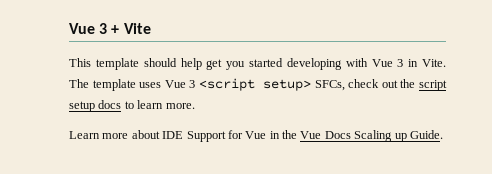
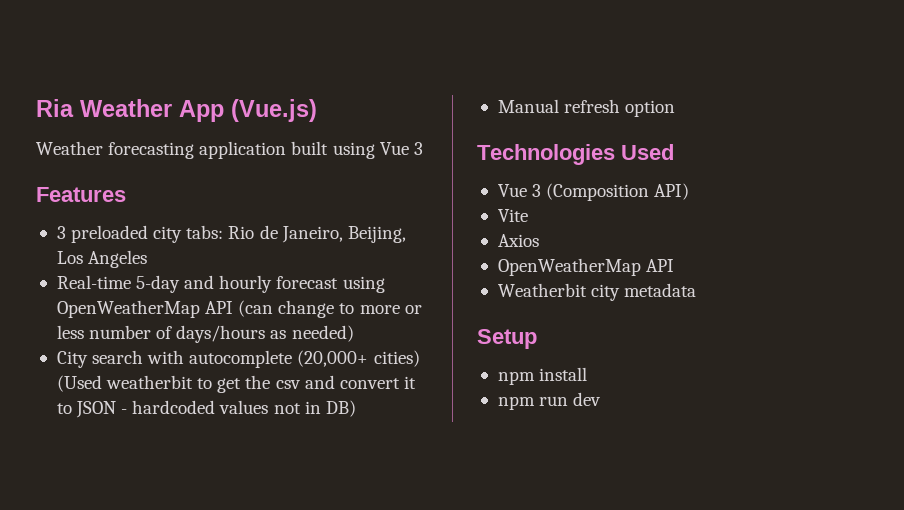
- Vue 3 + Vite
- This template should help get you started developing with Vue 3 in Vite. The template uses Vue 3 <script setup> SFCs, check out the script setup docs to learn more.
- Learn more about IDE Support for Vue in the Vue Docs Scaling up Guide.
+ Ria Weather App (Vue.js)
+ Weather forecasting application built using Vue 3
+ Features
+ 3 preloaded city tabs: Rio de Janeiro, Beijing, Los Angeles
+ Real-time 5-day and hourly forecast using OpenWeatherMap API (can change to more or less number of days/hours as needed)
+ City search with autocomplete (20,000+ cities) (Used weatherbit to get the csv and convert it to JSON - hardcoded values not in DB)
+ Manual refresh option
+ Technologies Used
+ Vue 3 (Composition API)
+ Vite
+ Axios
+ OpenWeatherMap API
+ Weatherbit city metadata
+ Setup
+ npm install
+ npm run dev

